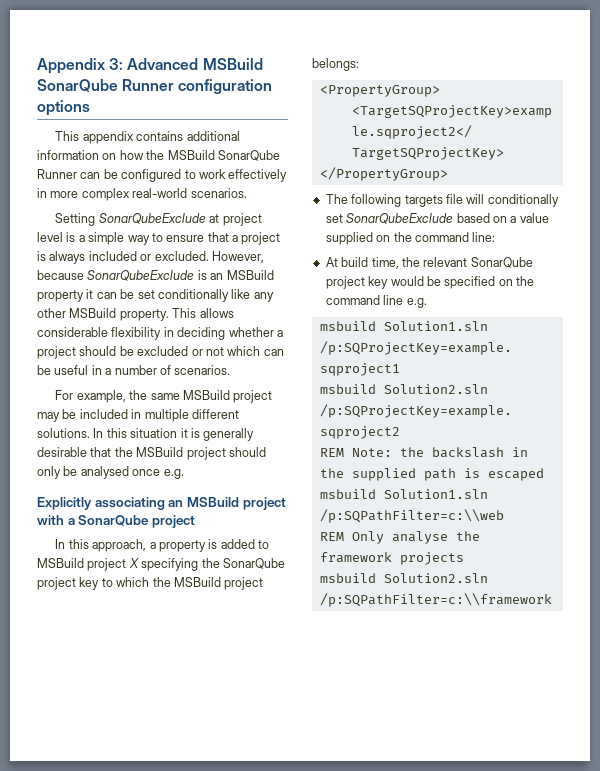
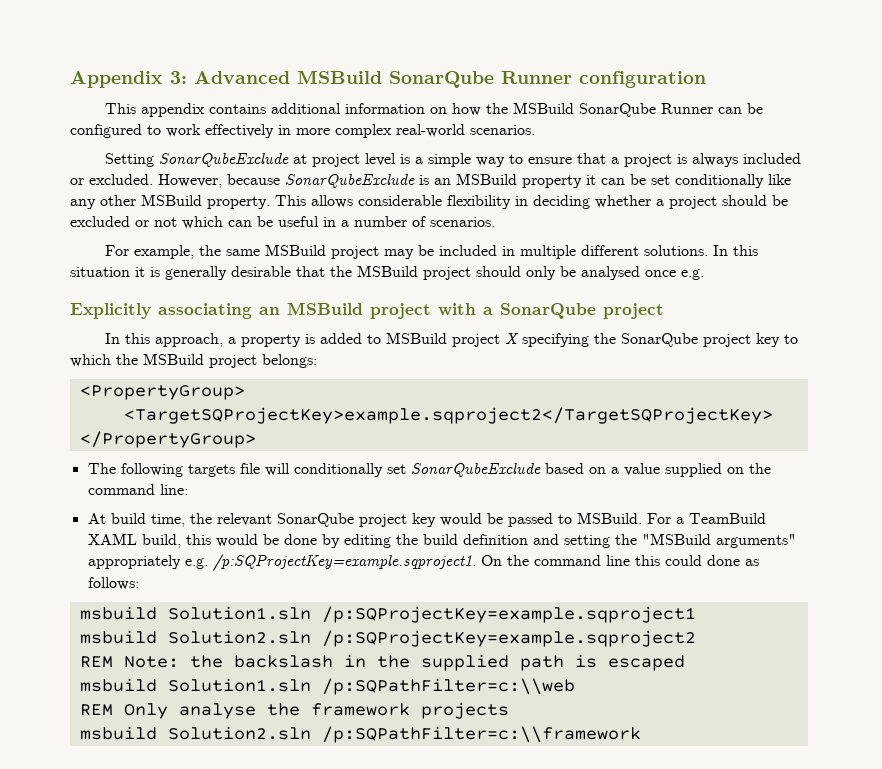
- Appendix 3: Advanced MSBuild SonarQube Runner configuration options
+ Appendix 3: Advanced MSBuild SonarQube Runner configuration
- At build time, the relevant SonarQube project key would be specified on the command line e.g.
+ At build time, the relevant SonarQube project key would be passed to MSBuild. For a TeamBuild XAML build, this would be done by editing the build definition and setting the "MSBuild arguments" appropriately e.g. /p:SQProjectKey=example.sqproject1. On the command line this could done as follows:

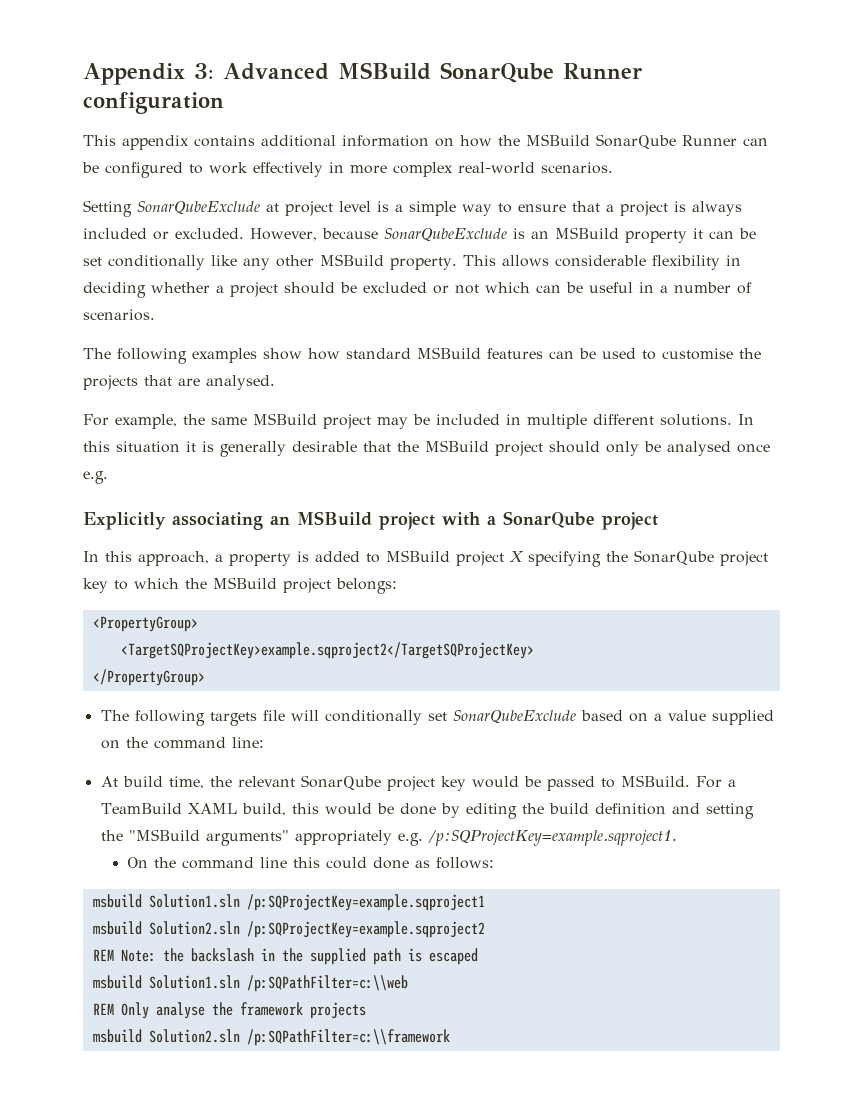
+ The following examples show how standard MSBuild features can be used to customise the projects that are analysed.
- For a TeamBuild XAML build, this would be done by editing the build definition and setting the "MSBuild arguments" appropriately e.g. /p:SQProjectKey=example.sqproject1. On the command line this could done as follows:
+ For a TeamBuild XAML build, this would be done by editing the build definition and setting the "MSBuild arguments" appropriately e.g. /p:SQProjectKey=example.sqproject1.
+ On the command line this could done as follows:

